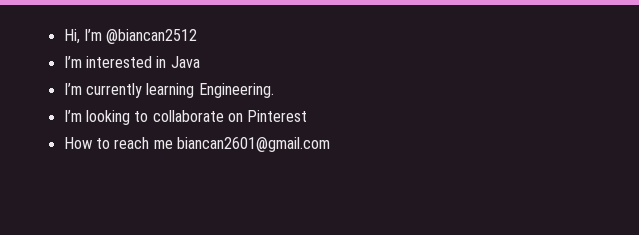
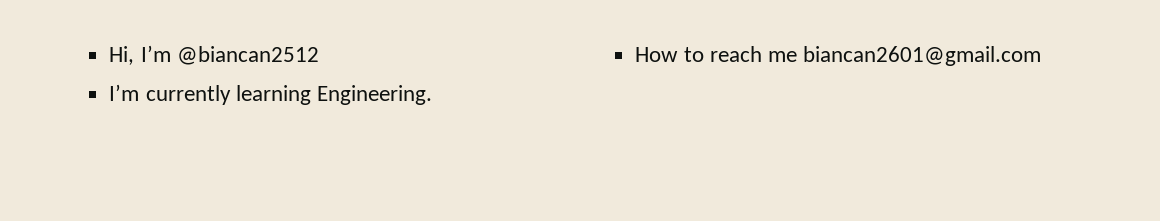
- I’m interested in Java
- I’m looking to collaborate on Pinterest

